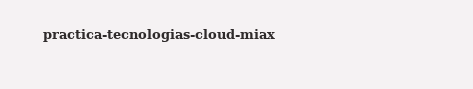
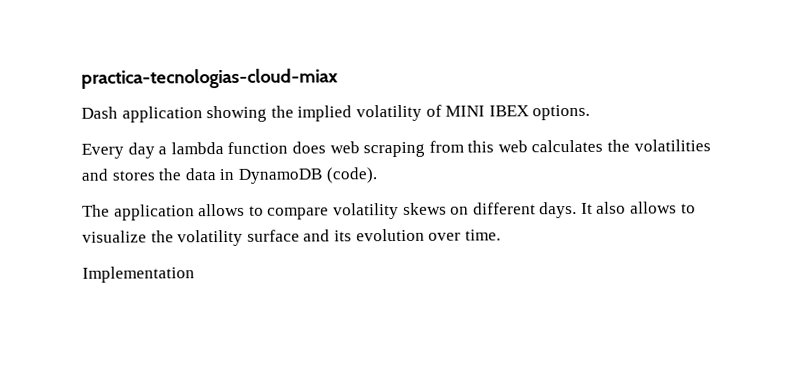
+ Dash application showing the implied volatility of MINI IBEX options.
+ Every day a lambda function does web scraping from this web calculates the volatilities and stores the data in DynamoDB (code).
+ The application allows to compare volatility skews on different days. It also allows to visualize the volatility surface and its evolution over time.
+ Implementation

